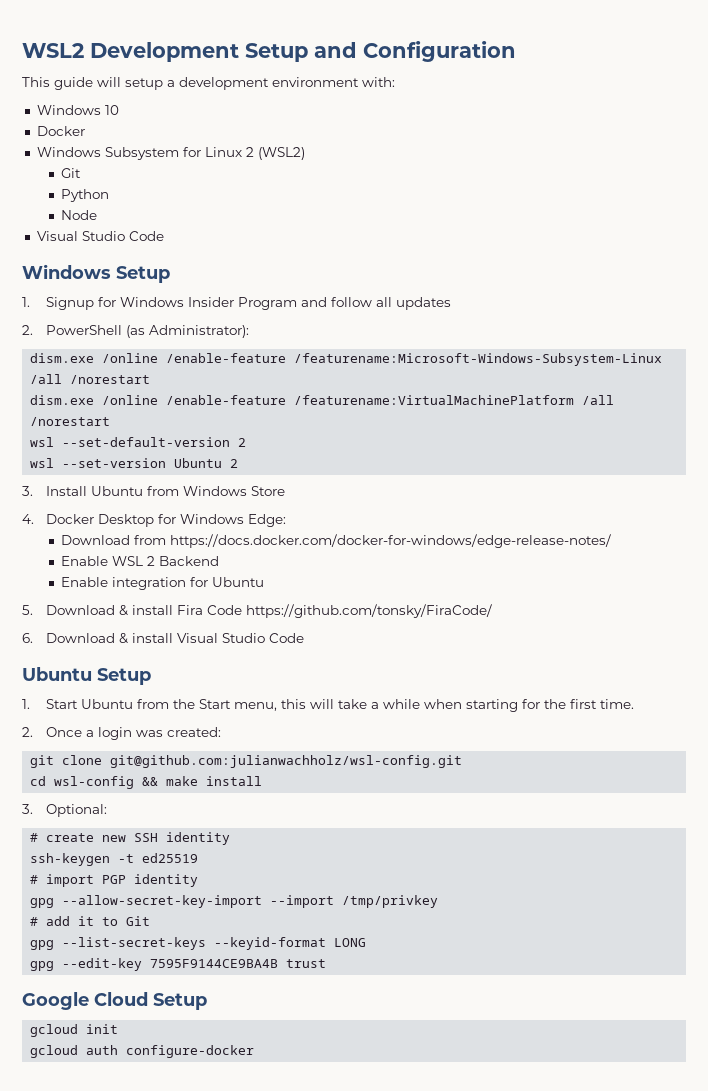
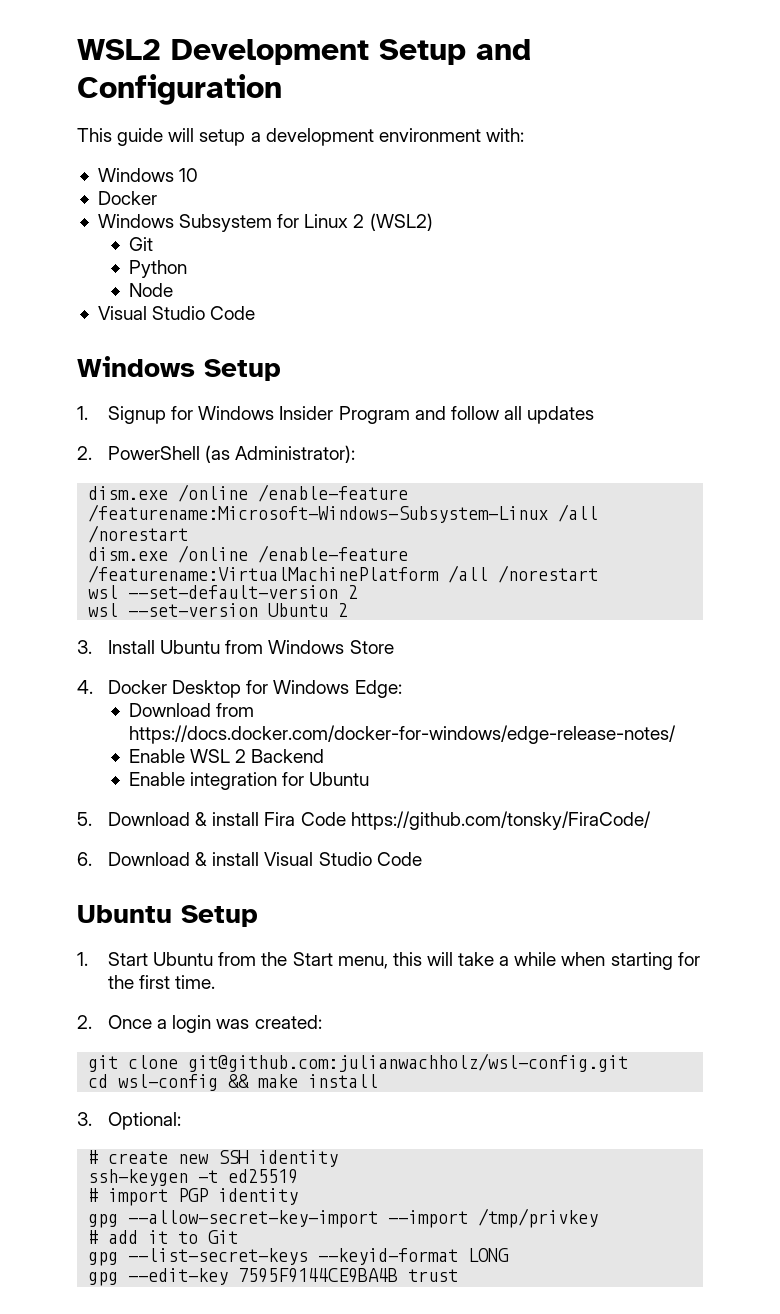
- Google Cloud Setup
- gcloud init
- gcloud auth configure-docker

